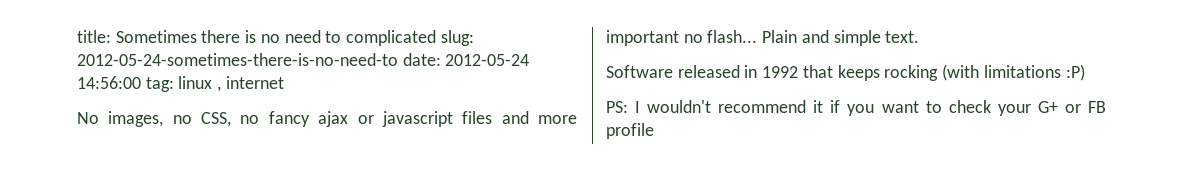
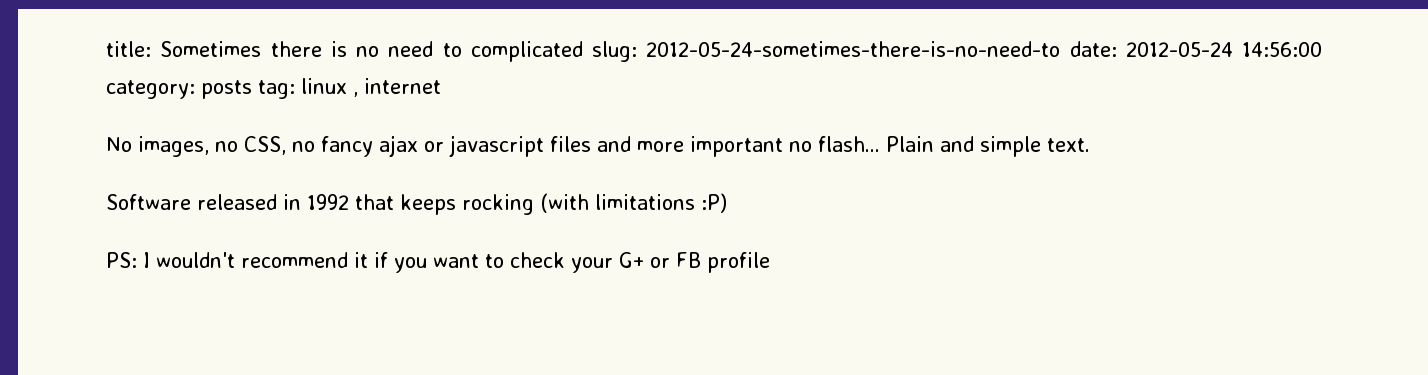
- title: Sometimes there is no need to complicated slug: 2012-05-24-sometimes-there-is-no-need-to date: 2012-05-24 14:56:00 tag: linux , internet
+ title: Sometimes there is no need to complicated slug: 2012-05-24-sometimes-there-is-no-need-to date: 2012-05-24 14:56:00 category: posts tag: linux , internet

